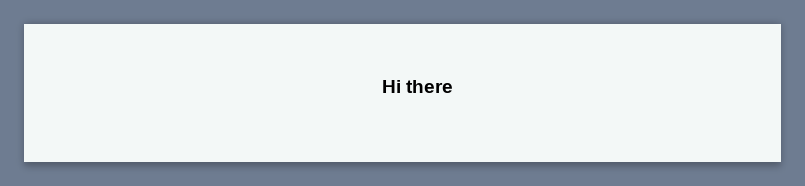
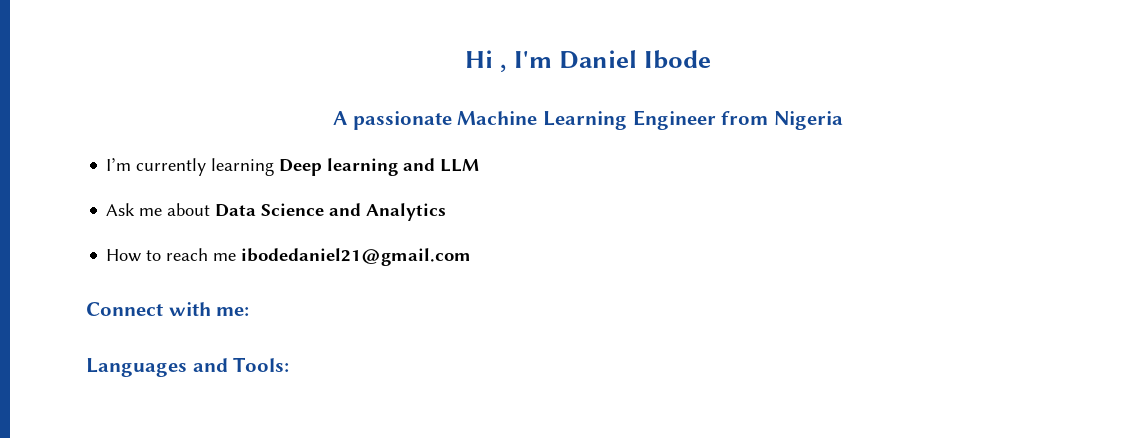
- Hi there
+ Hi , I'm Daniel Ibode
+ A passionate Machine Learning Engineer from Nigeria
+ I’m currently learning Deep learning and LLM
+ Ask me about Data Science and Analytics
+ How to reach me ibodedaniel21@gmail.com
+ Connect with me:
+ Languages and Tools:

